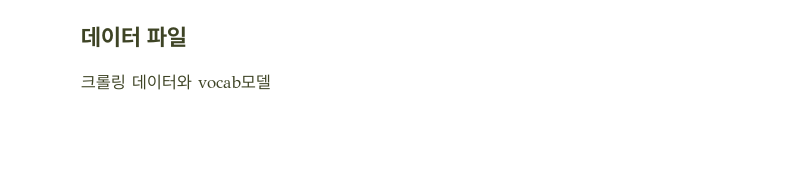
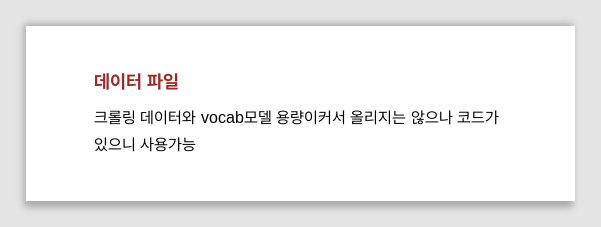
- 크롤링 데이터와 vocab모델
+ 크롤링 데이터와 vocab모델 용량이커서 올리지는 않으나 코드가 있으니 사용가능

